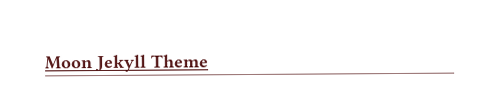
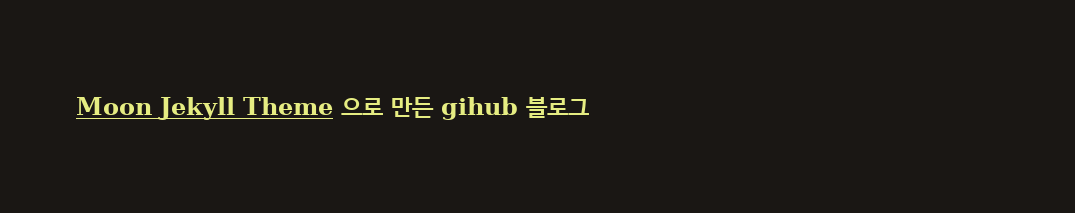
- Moon Jekyll Theme
+ Moon Jekyll Theme 으로 만든 gihub 블로그

